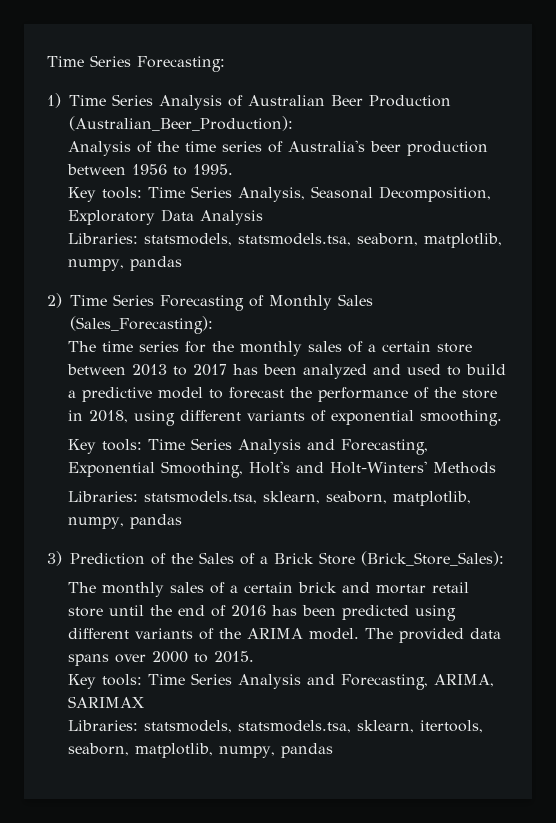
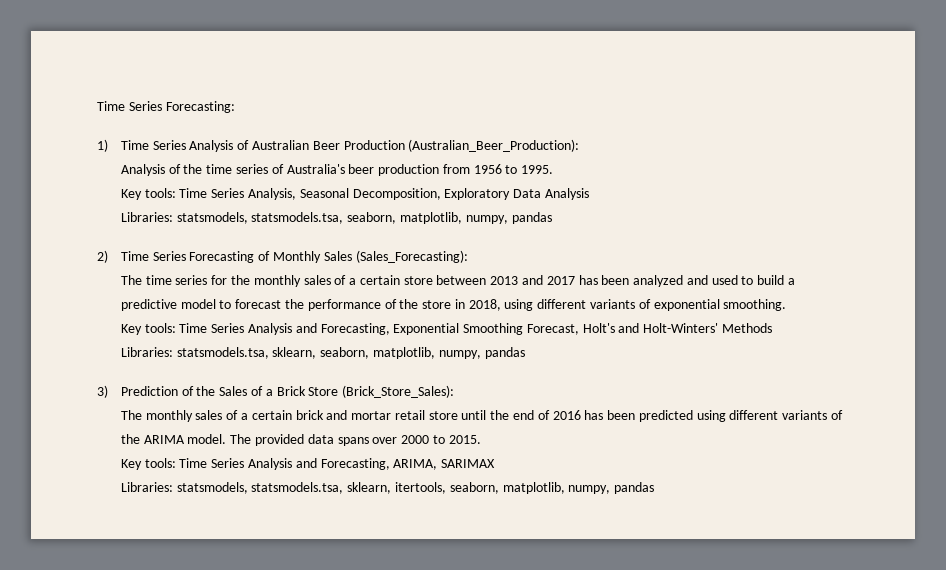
- Analysis of the time series of Australia's beer production between 1956 to 1995.
+ Analysis of the time series of Australia's beer production from 1956 to 1995.
- The time series for the monthly sales of a certain store between 2013 to 2017 has been analyzed and used to build a predictive model to forecast the performance of the store in 2018, using different variants of exponential smoothing.
+ The time series for the monthly sales of a certain store between 2013 and 2017 has been analyzed and used to build a predictive model to forecast the performance of the store in 2018, using different variants of exponential smoothing.
- Key tools: Time Series Analysis and Forecasting, Exponential Smoothing, Holt's and Holt-Winters' Methods
+ Key tools: Time Series Analysis and Forecasting, Exponential Smoothing Forecast, Holt's and Holt-Winters' Methods

